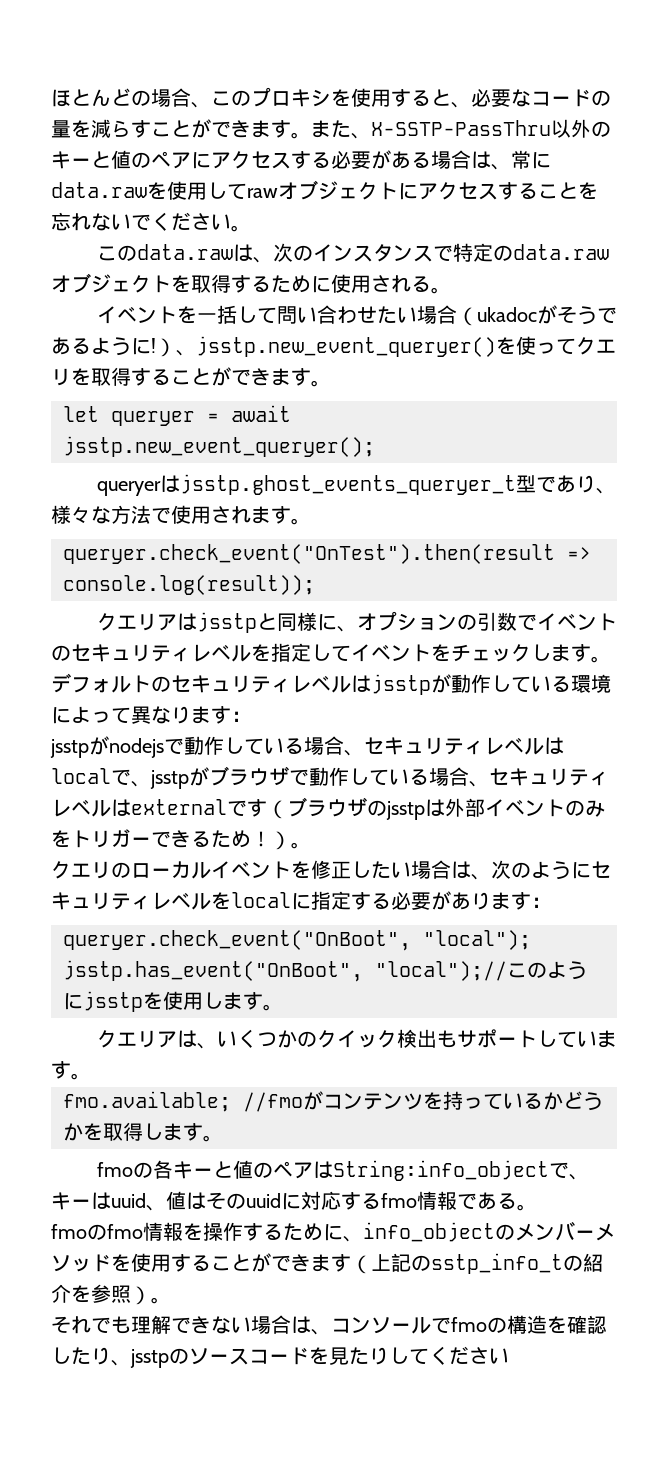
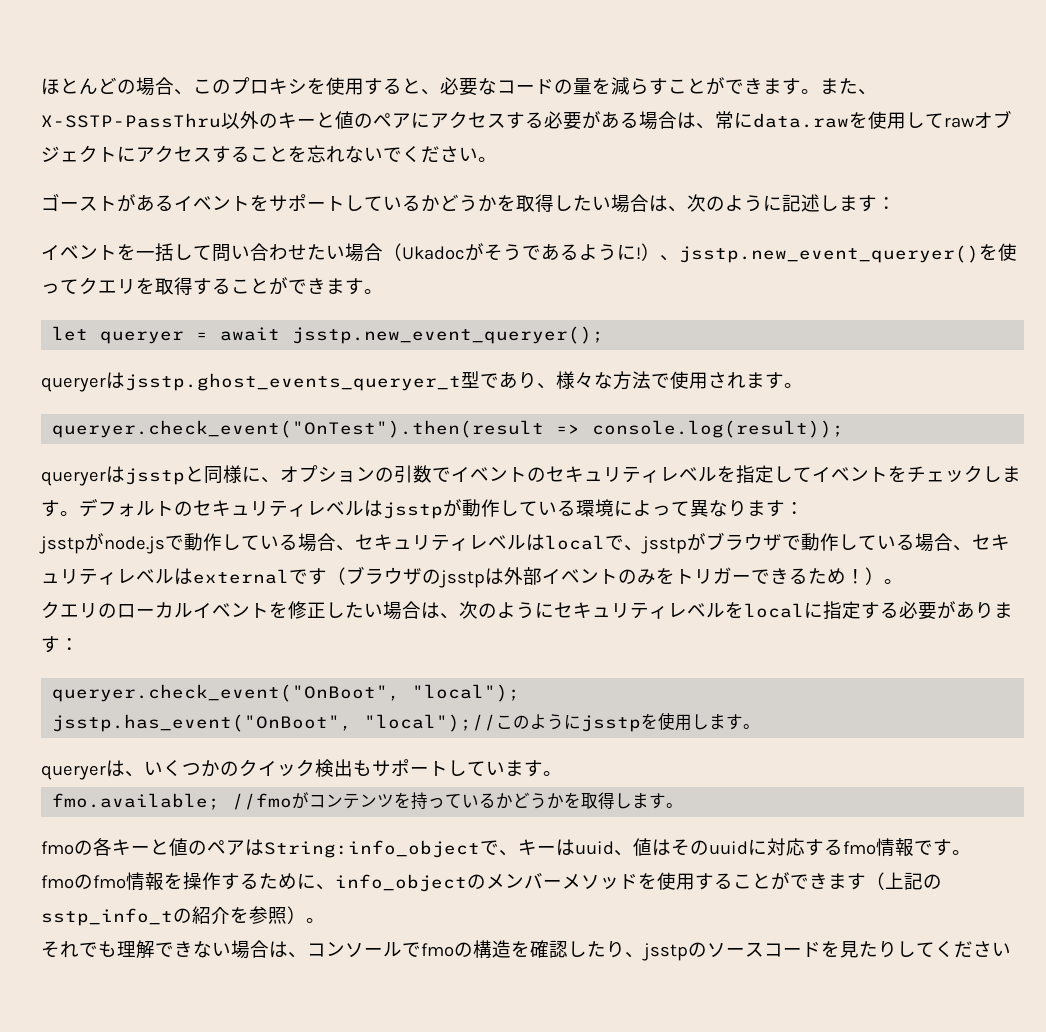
- このdata.rawは、次のインスタンスで特定のdata.rawオブジェクトを取得するために使用される。
+ ゴーストがあるイベントをサポートしているかどうかを取得したい場合は、次のように記述します：
- イベントを一括して問い合わせたい場合（ukadocがそうであるように!）、jsstp.new_event_queryer()を使ってクエリを取得することができます。
+ イベントを一括して問い合わせたい場合（Ukadocがそうであるように!）、jsstp.new_event_queryer()を使ってクエリを取得することができます。
- クエリアはjsstpと同様に、オプションの引数でイベントのセキュリティレベルを指定してイベントをチェックします。
+ queryerはjsstpと同様に、オプションの引数でイベントのセキュリティレベルを指定してイベントをチェックします。
- jsstpがnodejsで動作している場合、セキュリティレベルはlocalで、jsstpがブラウザで動作している場合、セキュリティレベルはexternalです（ブラウザのjsstpは外部イベントのみをトリガーできるため！）。
+ jsstpがnode.jsで動作している場合、セキュリティレベルはlocalで、jsstpがブラウザで動作している場合、セキュリティレベルはexternalです（ブラウザのjsstpは外部イベントのみをトリガーできるため！）。
- クエリアは、いくつかのクイック検出もサポートしています。
+ queryerは、いくつかのクイック検出もサポートしています。
- fmoの各キーと値のペアはString:info_objectで、キーはuuid、値はそのuuidに対応するfmo情報である。
+ fmoの各キーと値のペアはString:info_objectで、キーはuuid、値はそのuuidに対応するfmo情報です。

